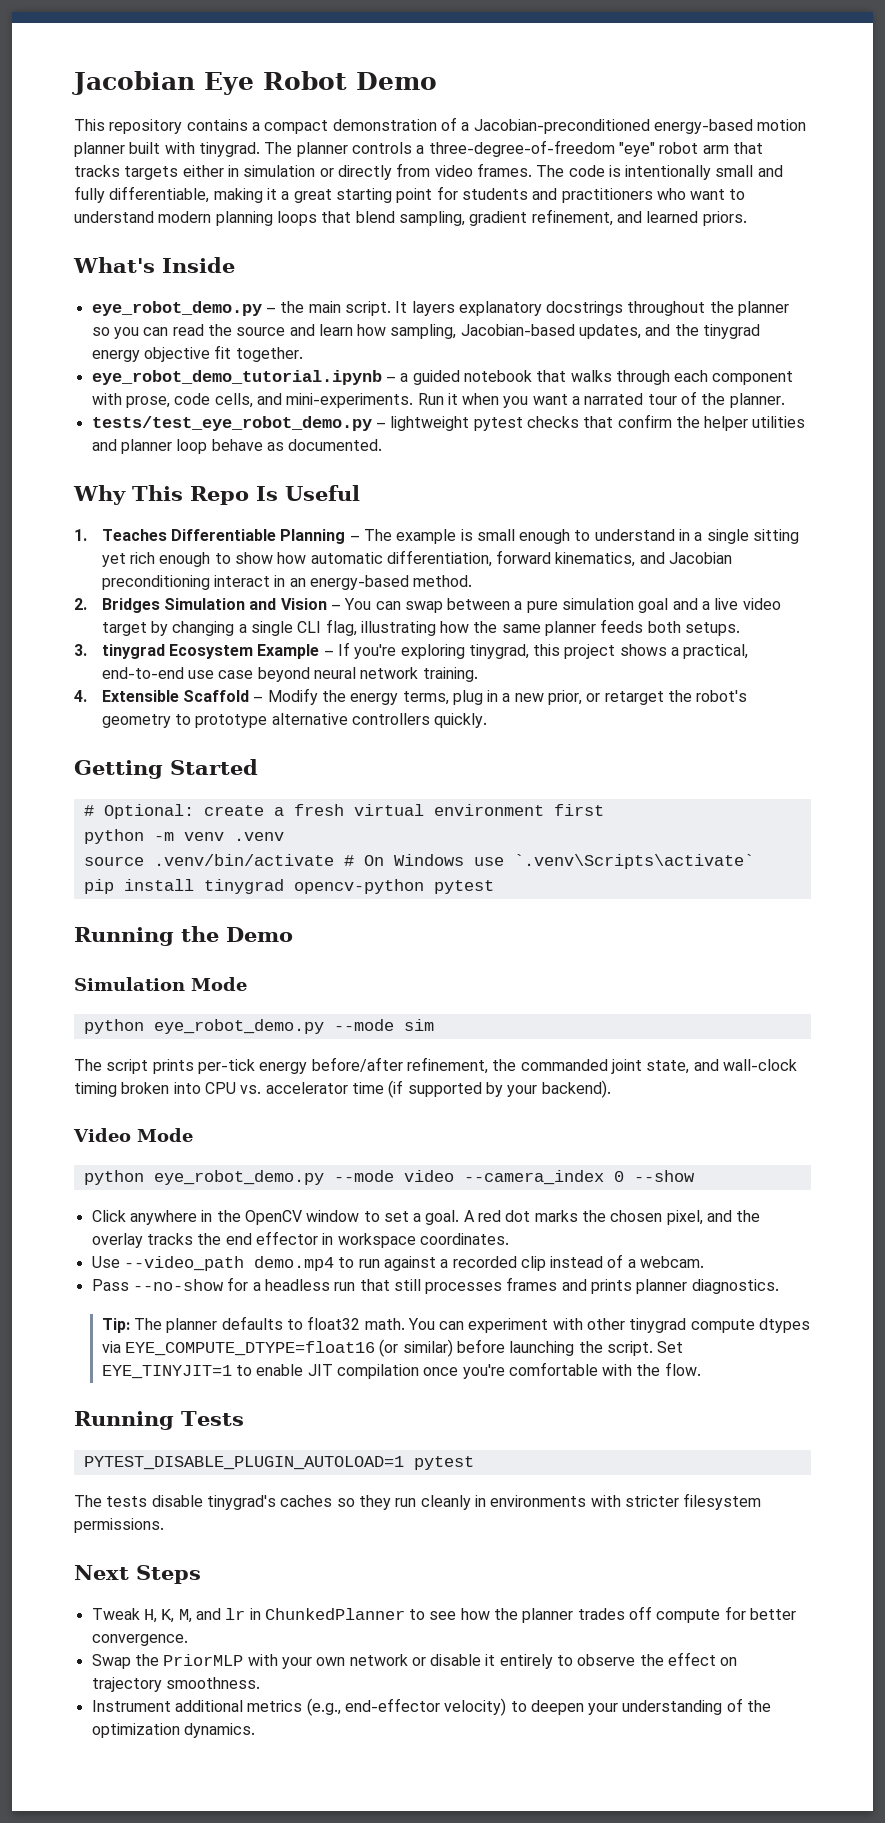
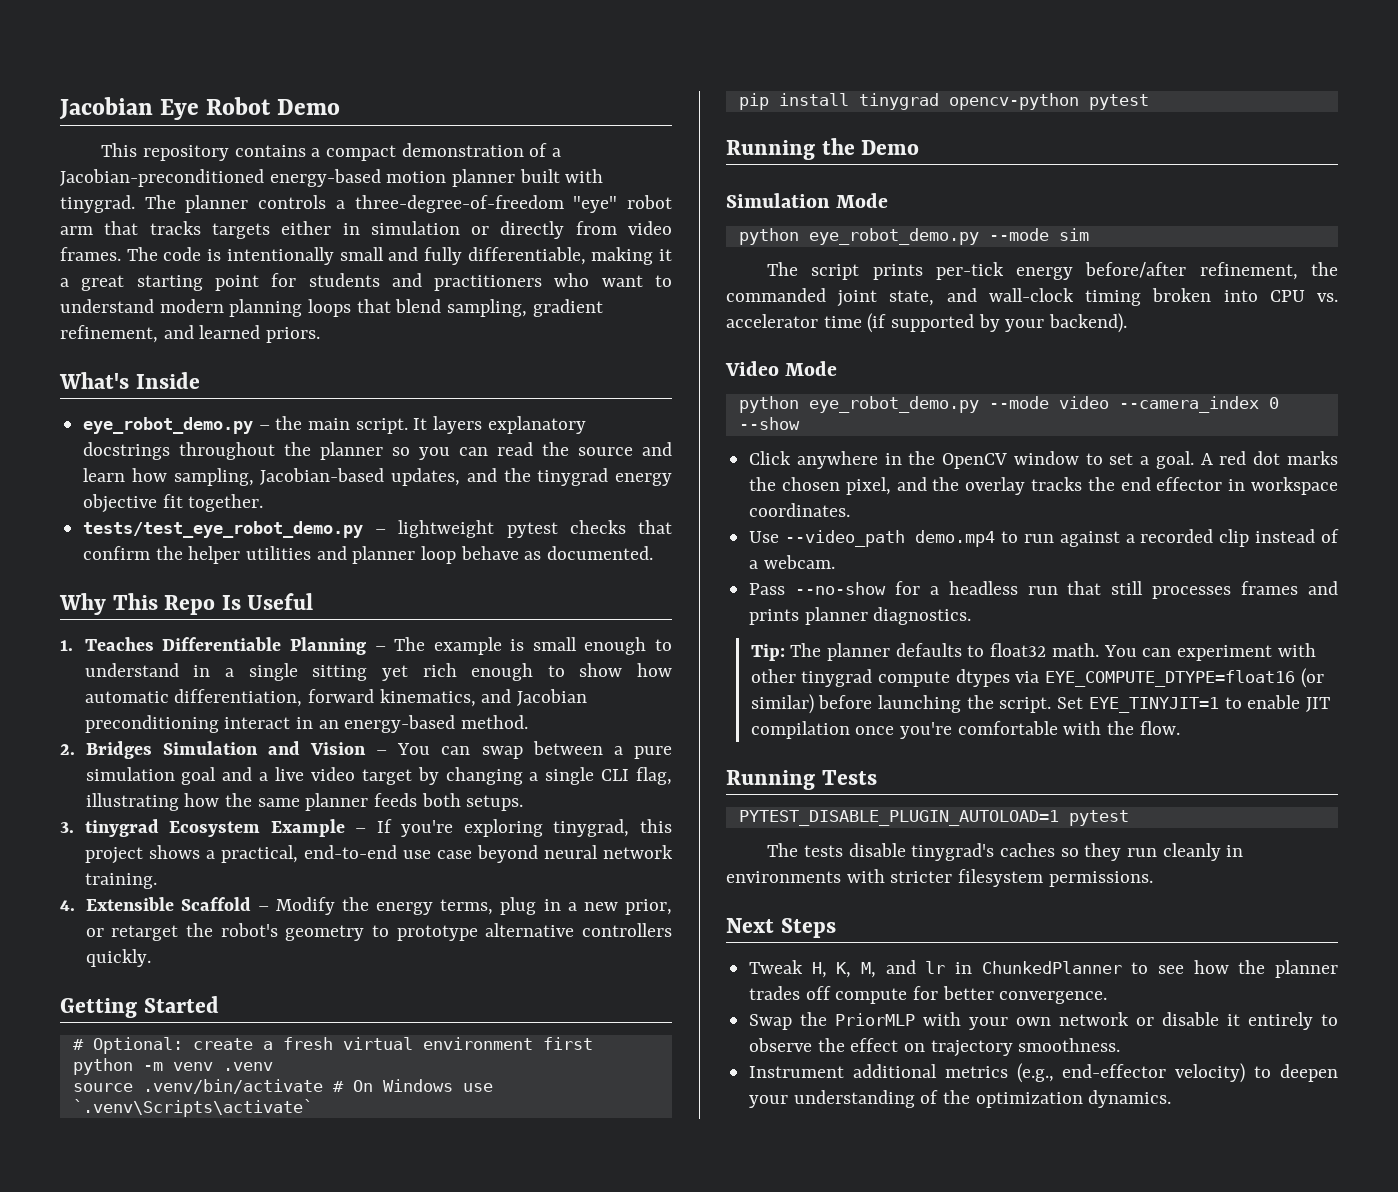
- eye_robot_demo_tutorial.ipynb – a guided notebook that walks through each component with prose, code cells, and mini-experiments. Run it when you want a narrated tour of the planner.

